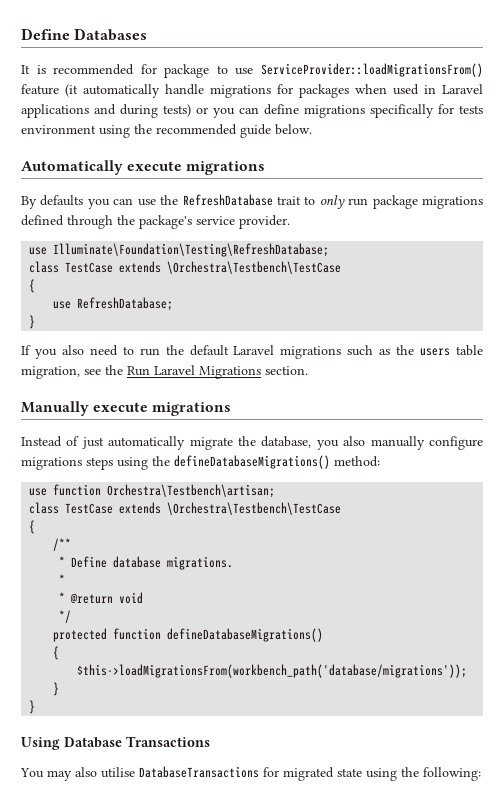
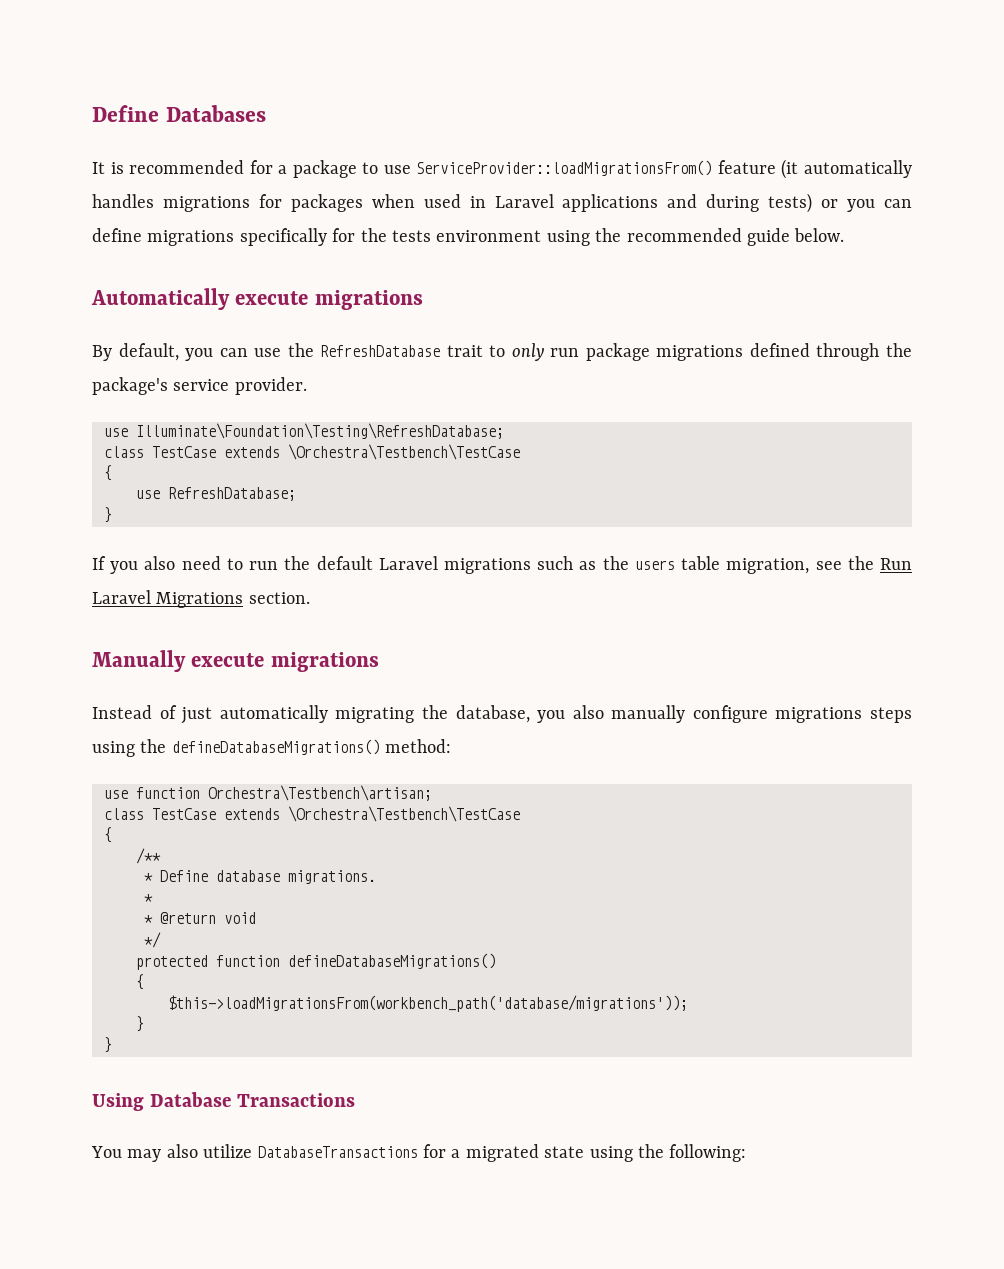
- It is recommended for package to use ServiceProvider::loadMigrationsFrom() feature (it automatically handle migrations for packages when used in Laravel applications and during tests) or you can define migrations specifically for tests environment using the recommended guide below.
+ It is recommended for a package to use ServiceProvider::loadMigrationsFrom() feature (it automatically handles migrations for packages when used in Laravel applications and during tests) or you can define migrations specifically for the tests environment using the recommended guide below.
- By defaults you can use the RefreshDatabase trait to only run package migrations defined through the package's service provider.
+ By default, you can use the RefreshDatabase trait to only run package migrations defined through the package's service provider.
- Instead of just automatically migrate the database, you also manually configure migrations steps using the defineDatabaseMigrations() method:
+ Instead of just automatically migrating the database, you also manually configure migrations steps using the defineDatabaseMigrations() method:
- You may also utilise DatabaseTransactions for migrated state using the following:
+ You may also utilize DatabaseTransactions for a migrated state using the following:

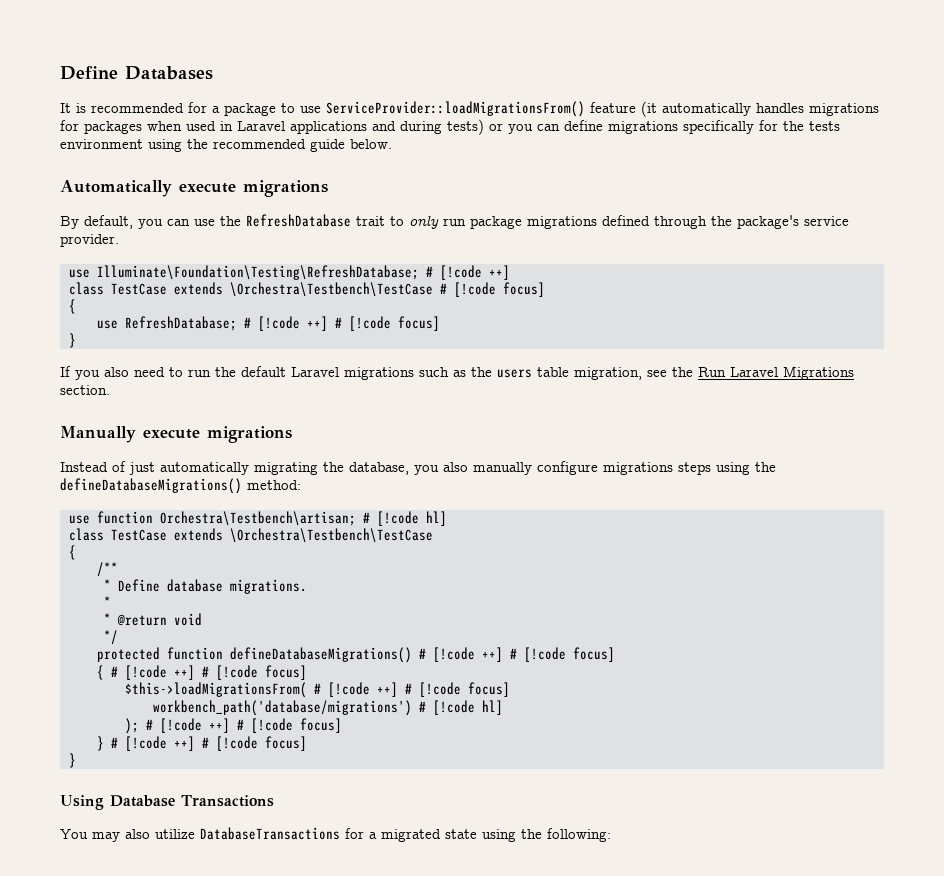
- use Illuminate\Foundation\Testing\RefreshDatabase;
- class TestCase extends \Orchestra\Testbench\TestCase
+ use Illuminate\Foundation\Testing\RefreshDatabase; # [!code ++]
+ class TestCase extends \Orchestra\Testbench\TestCase # [!code focus]
- use RefreshDatabase;
+ use RefreshDatabase; # [!code ++] # [!code focus]
- use function Orchestra\Testbench\artisan;
+ use function Orchestra\Testbench\artisan; # [!code hl]
- protected function defineDatabaseMigrations()
- {
- $this->loadMigrationsFrom(workbench_path('database/migrations'));
- }
+ protected function defineDatabaseMigrations() # [!code ++] # [!code focus]
+ { # [!code ++] # [!code focus]
+ $this->loadMigrationsFrom( # [!code ++] # [!code focus]
+ workbench_path('database/migrations') # [!code hl]
+ ); # [!code ++] # [!code focus]
+ } # [!code ++] # [!code focus]

